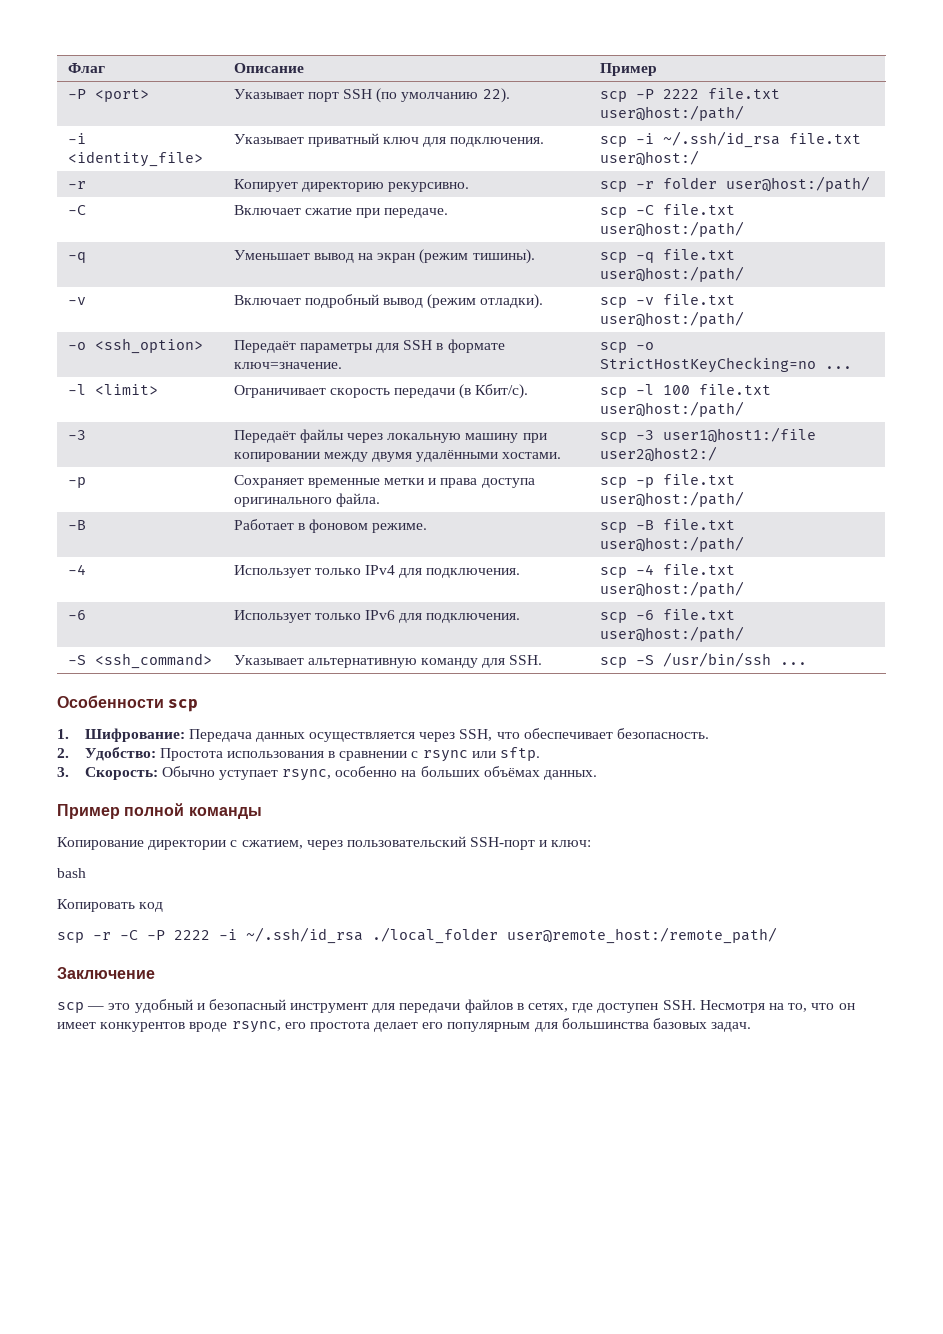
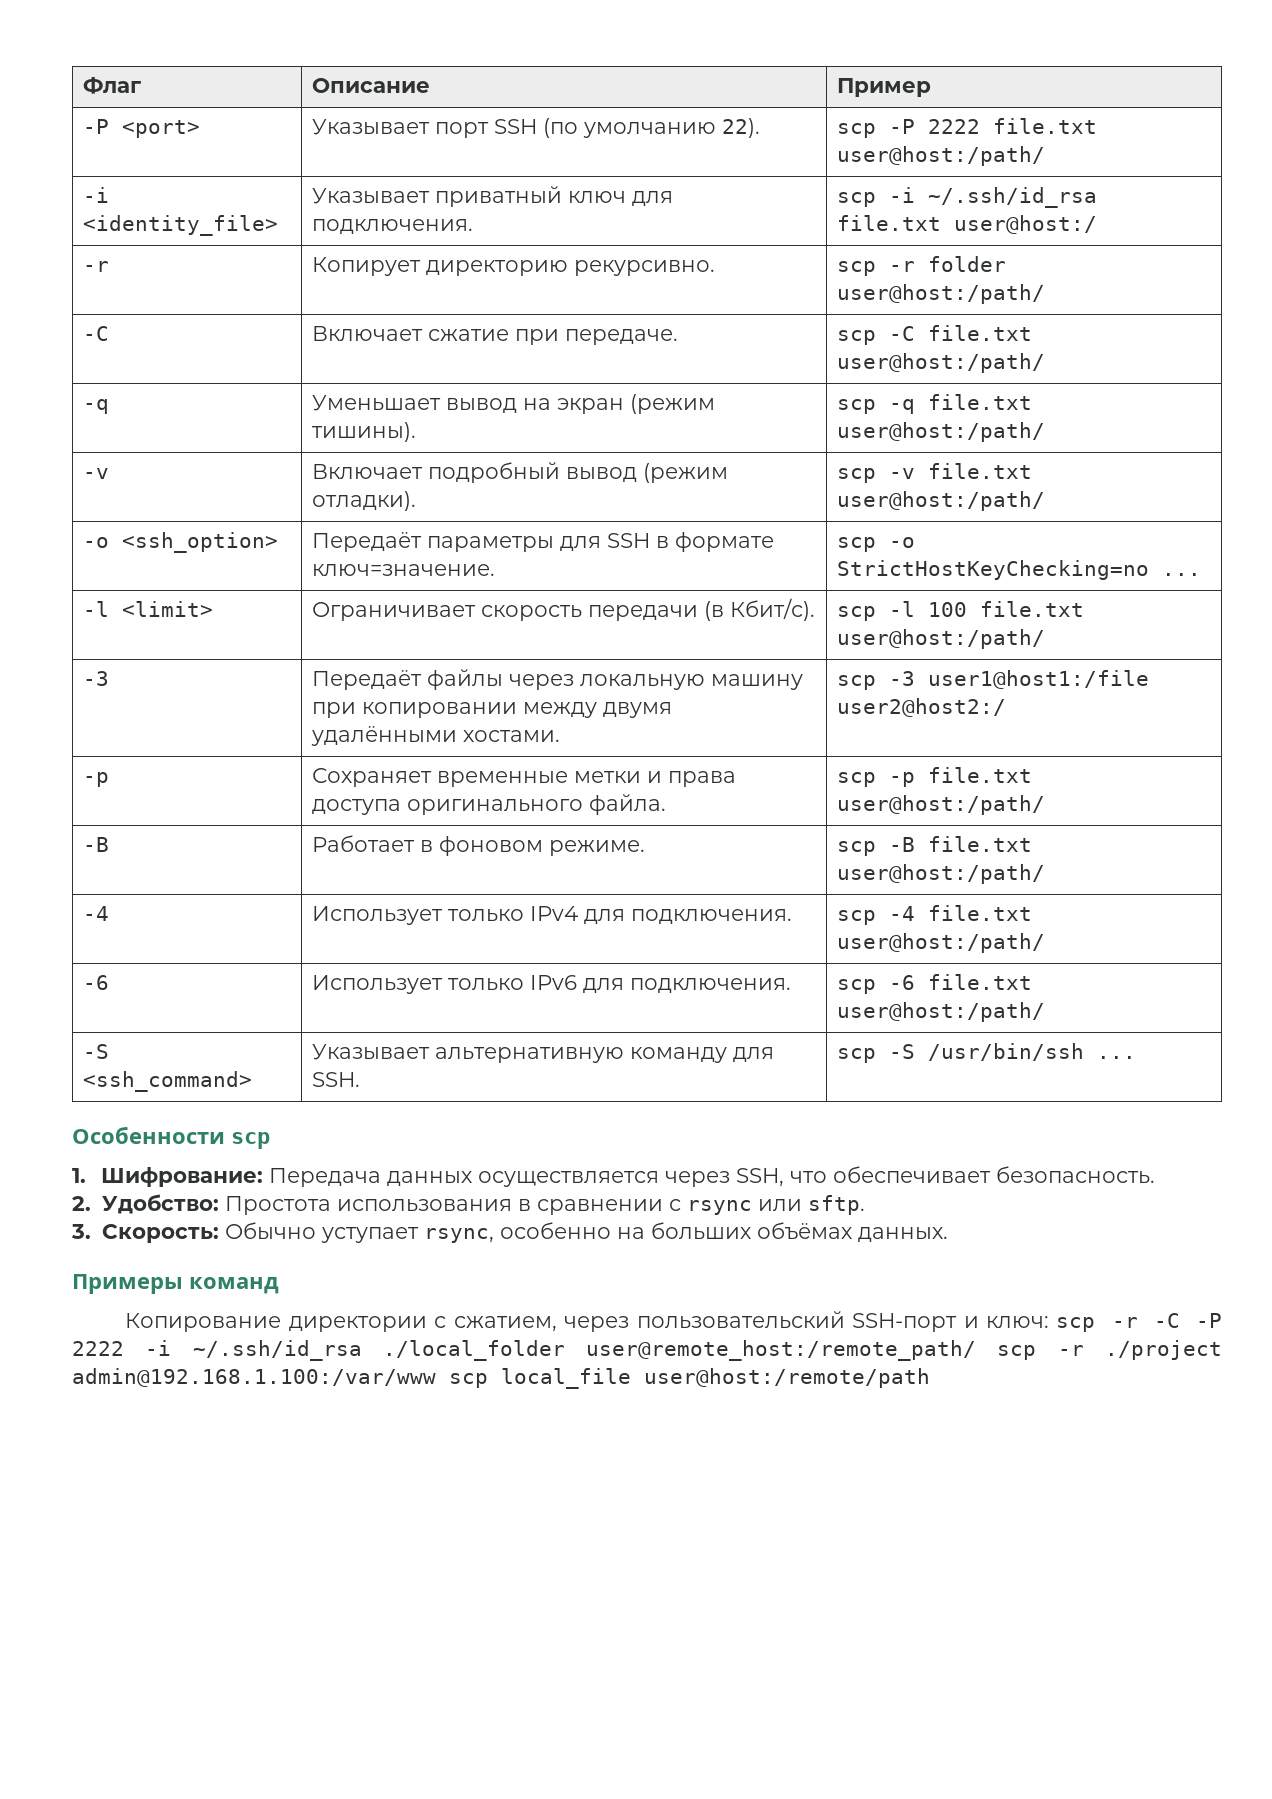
- Пример полной команды
+ Примеры команд
- Копирование директории с сжатием, через пользовательский SSH-порт и ключ:
- bash
- Копировать код
- scp -r -C -P 2222 -i ~/.ssh/id_rsa ./local_folder user@remote_host:/remote_path/
- Заключение
- scp — это удобный и безопасный инструмент для передачи файлов в сетях, где доступен SSH. Несмотря на то, что он имеет конкурентов вроде rsync, его простота делает его популярным для большинства базовых задач.
+ Копирование директории с сжатием, через пользовательский SSH-порт и ключ: scp -r -C -P 2222 -i ~/.ssh/id_rsa ./local_folder user@remote_host:/remote_path/ scp -r ./project admin@192.168.1.100:/var/www scp local_file user@host:/remote/path

